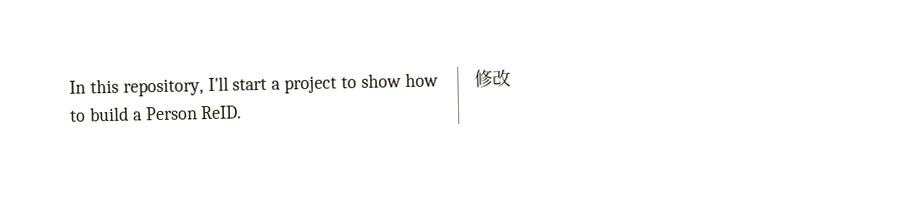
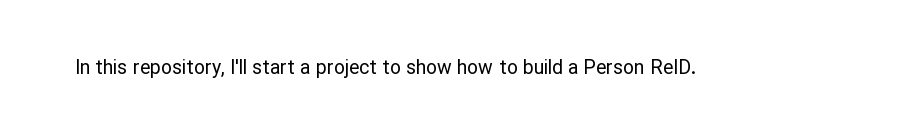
- 修改

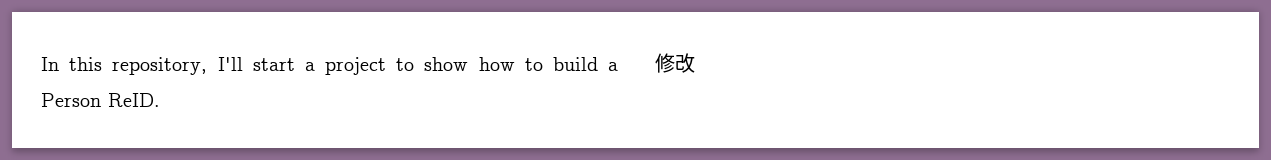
+ 修改

